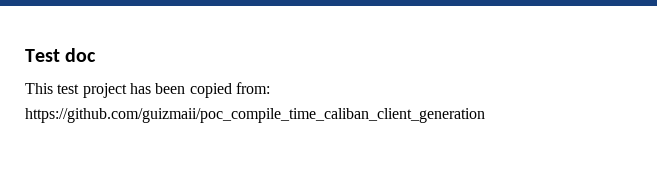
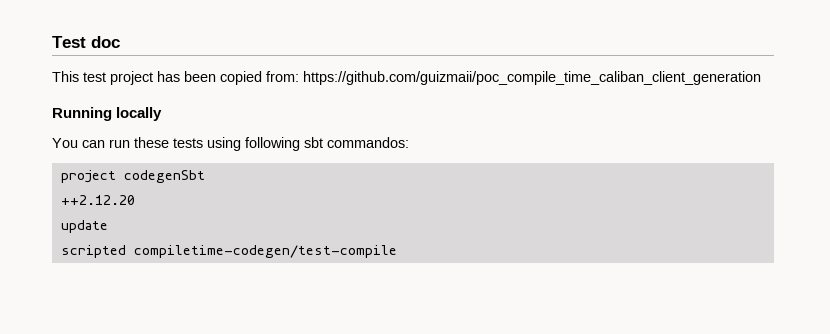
+ Running locally
+ You can run these tests using following sbt commandos:
+ project codegenSbt
+ ++2.12.20
+ update
+ scripted compiletime-codegen/test-compile

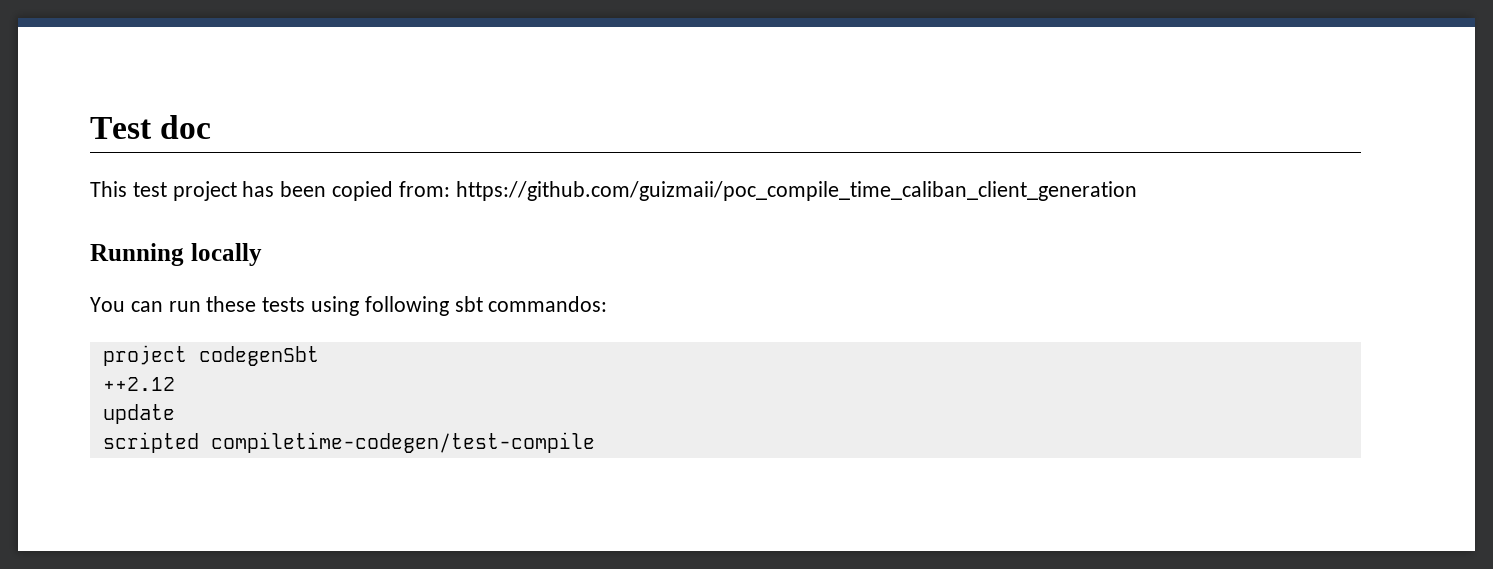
- ++2.12.20
+ ++2.12

